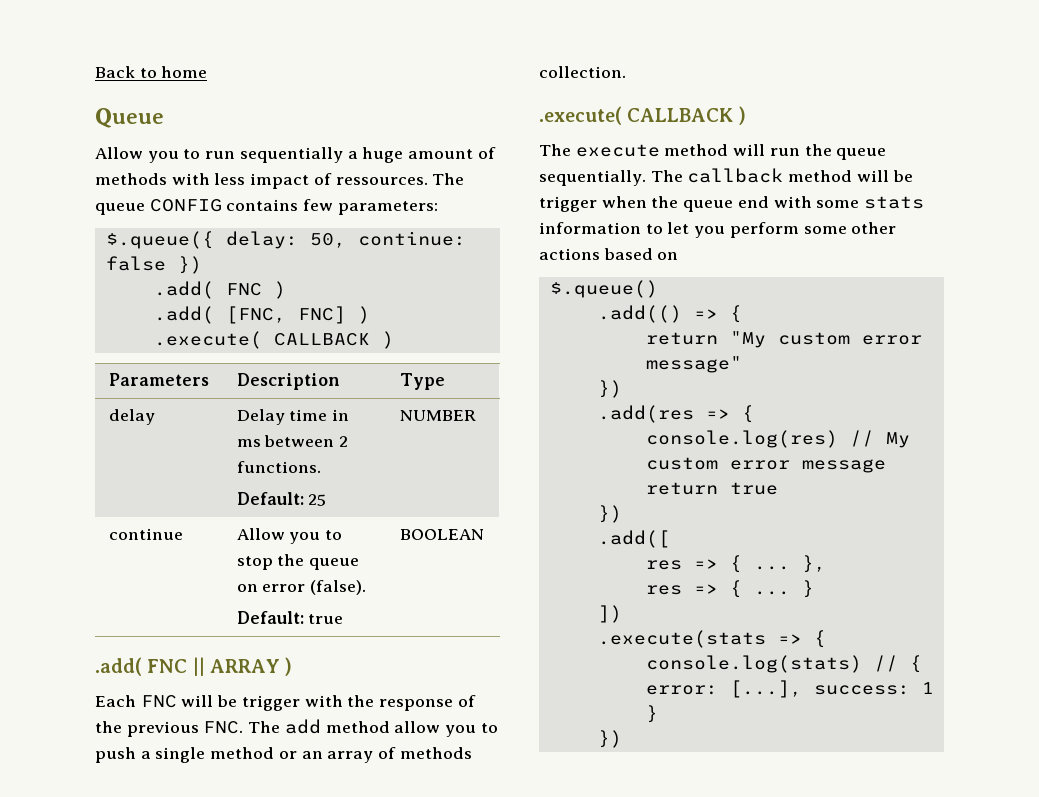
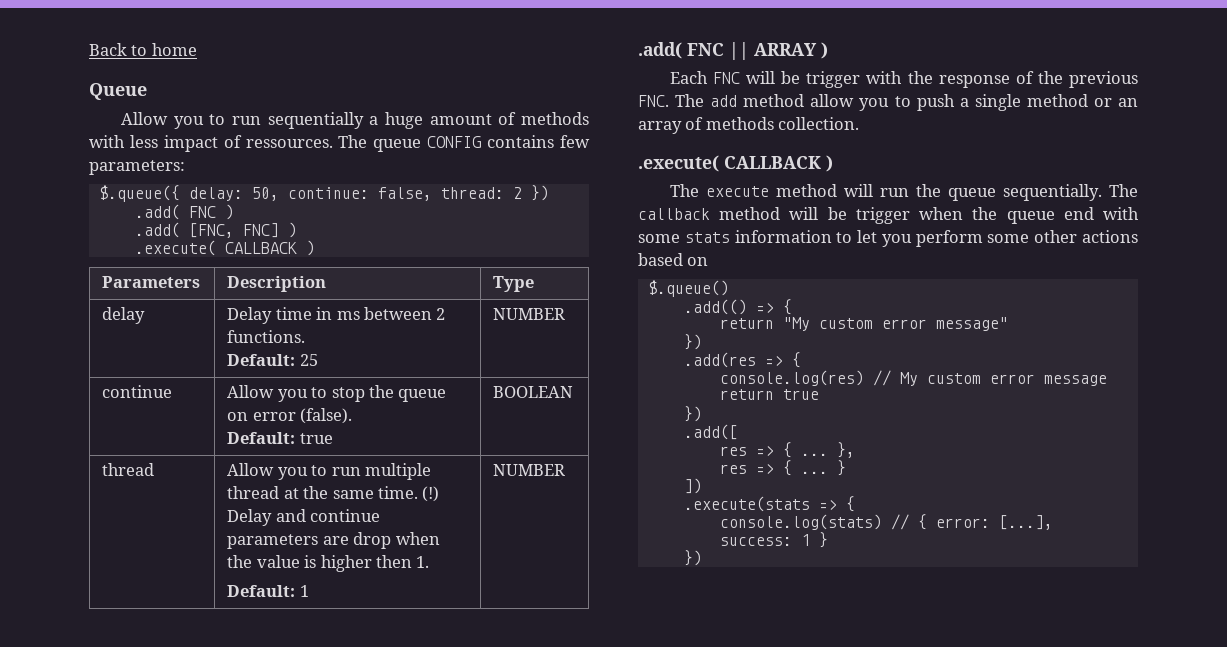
- $.queue({ delay: 50, continue: false })
+ $.queue({ delay: 50, continue: false, thread: 2 })
+ thread | Allow you to run multiple thread at the same time. (!) Delay and continue parameters are drop when the value is higher then 1.
+ Default: 1 | NUMBER

